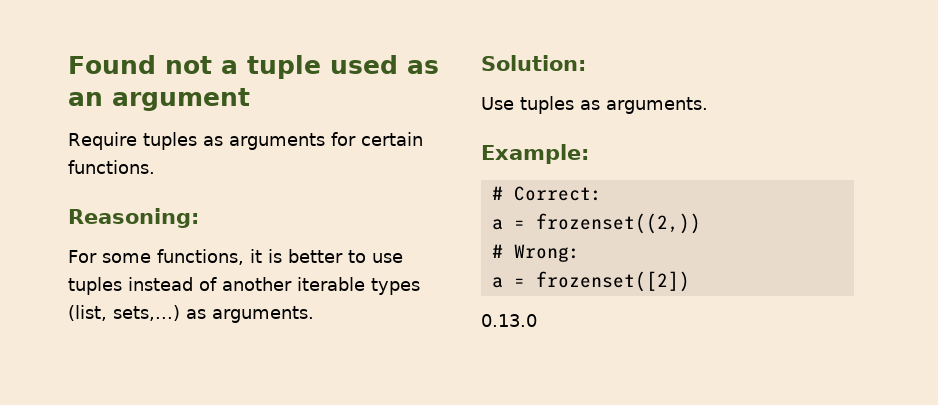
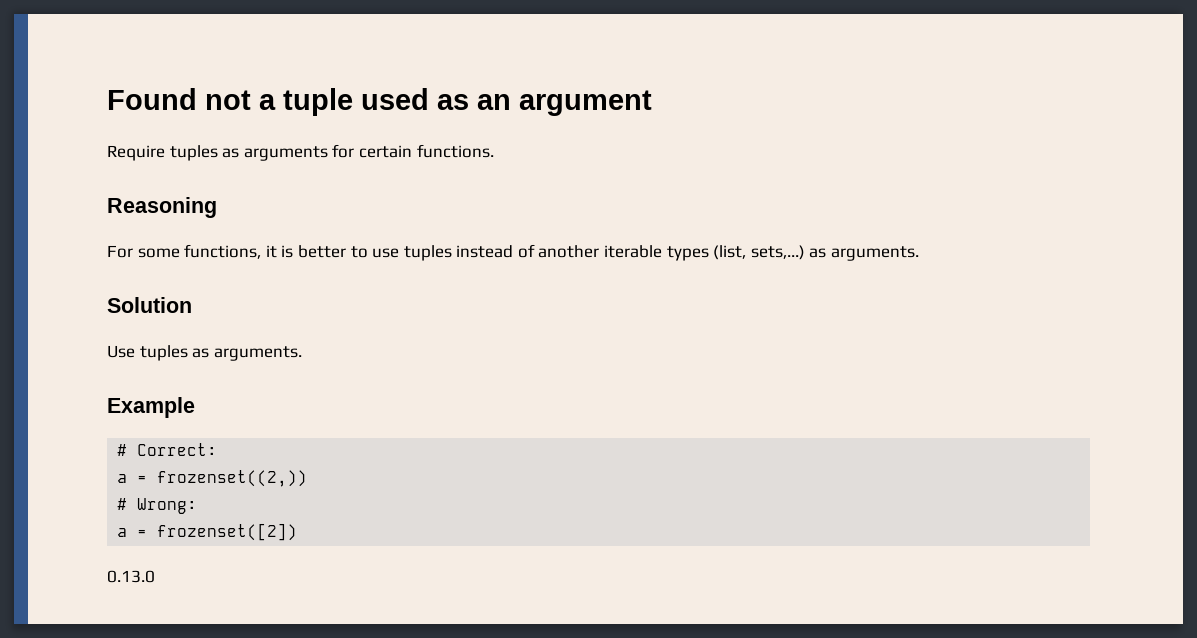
- Reasoning:
+ Reasoning
- Solution:
+ Solution
- Example:
+ Example

